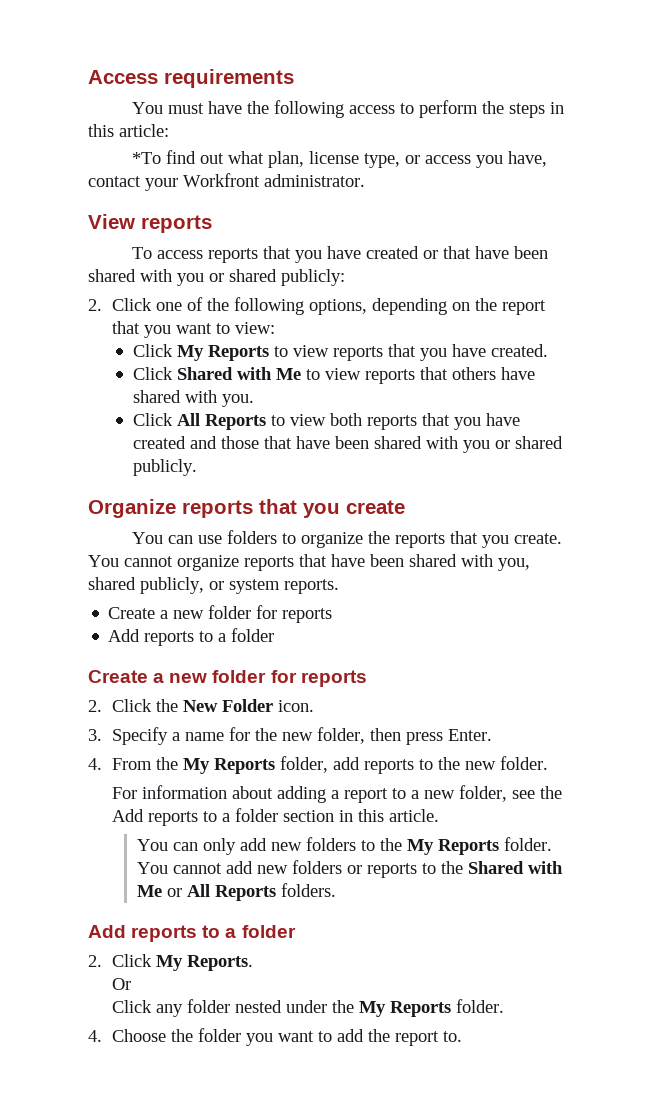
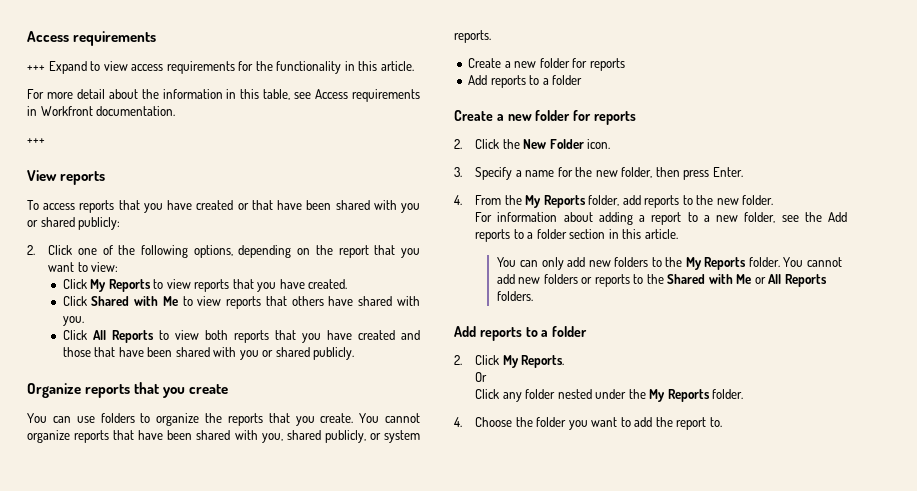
- You must have the following access to perform the steps in this article:
- *To find out what plan, license type, or access you have, contact your Workfront administrator.
+ +++ Expand to view access requirements for the functionality in this article.
+ For more detail about the information in this table, see Access requirements in Workfront documentation.
+ +++

